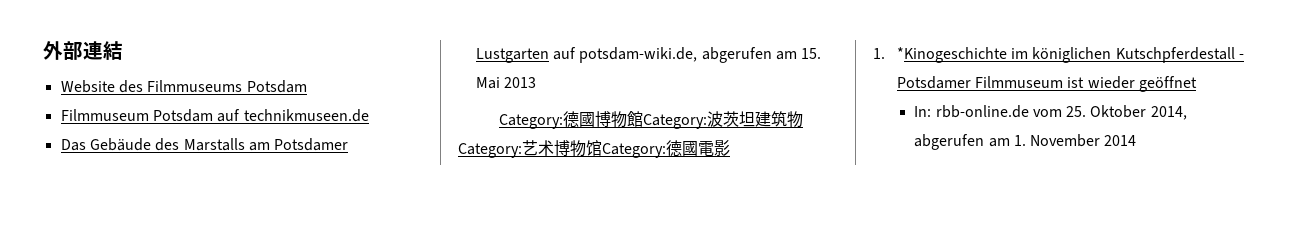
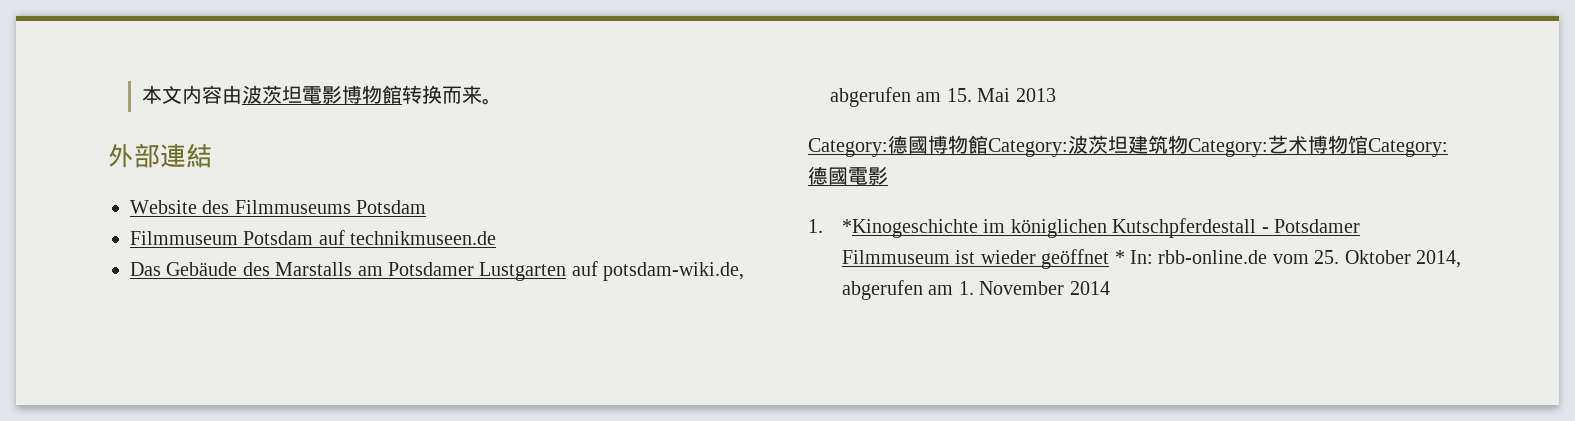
+ 本文内容由波茨坦電影博物館转换而来。
- 1. *Kinogeschichte im königlichen Kutschpferdestall - Potsdamer Filmmuseum ist wieder geöffnet
- In: rbb-online.de vom 25. Oktober 2014, abgerufen am 1. November 2014
+ 1. *Kinogeschichte im königlichen Kutschpferdestall - Potsdamer Filmmuseum ist wieder geöffnet * In: rbb-online.de vom 25. Oktober 2014, abgerufen am 1. November 2014

